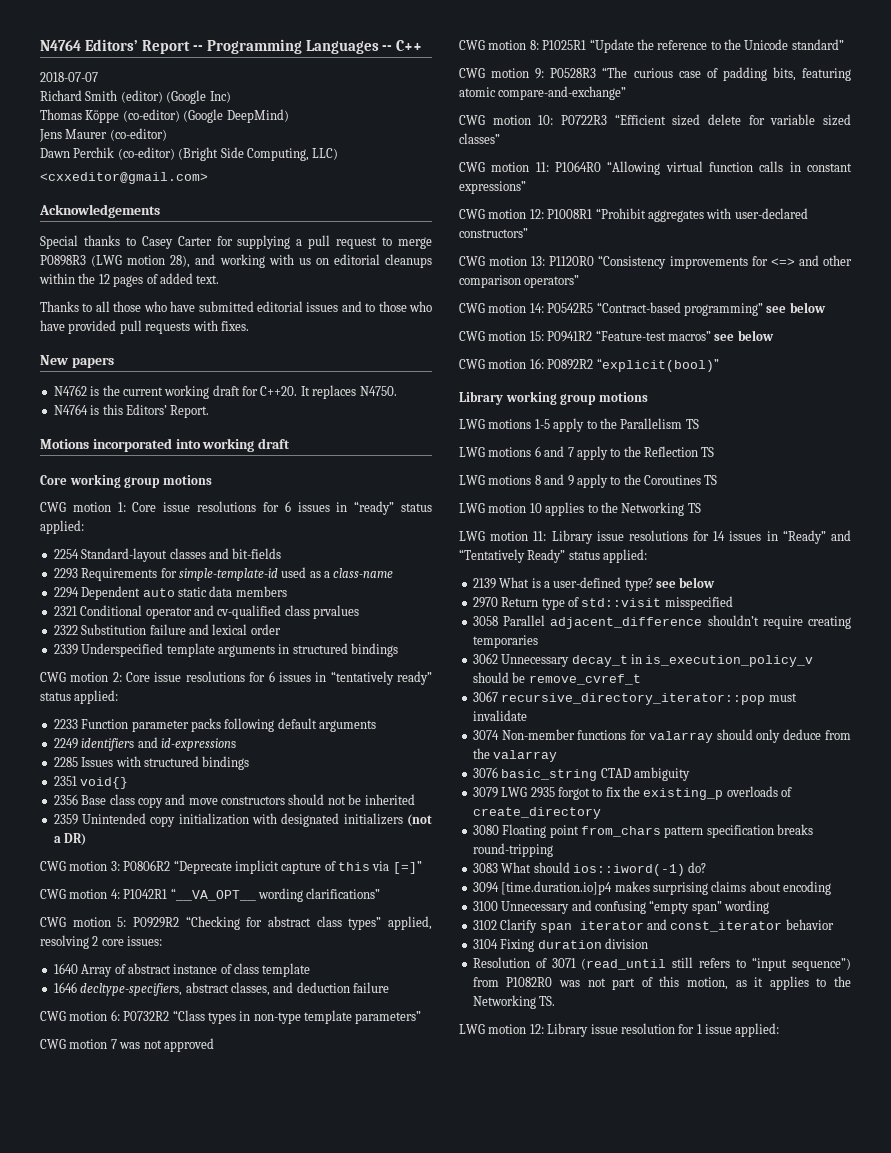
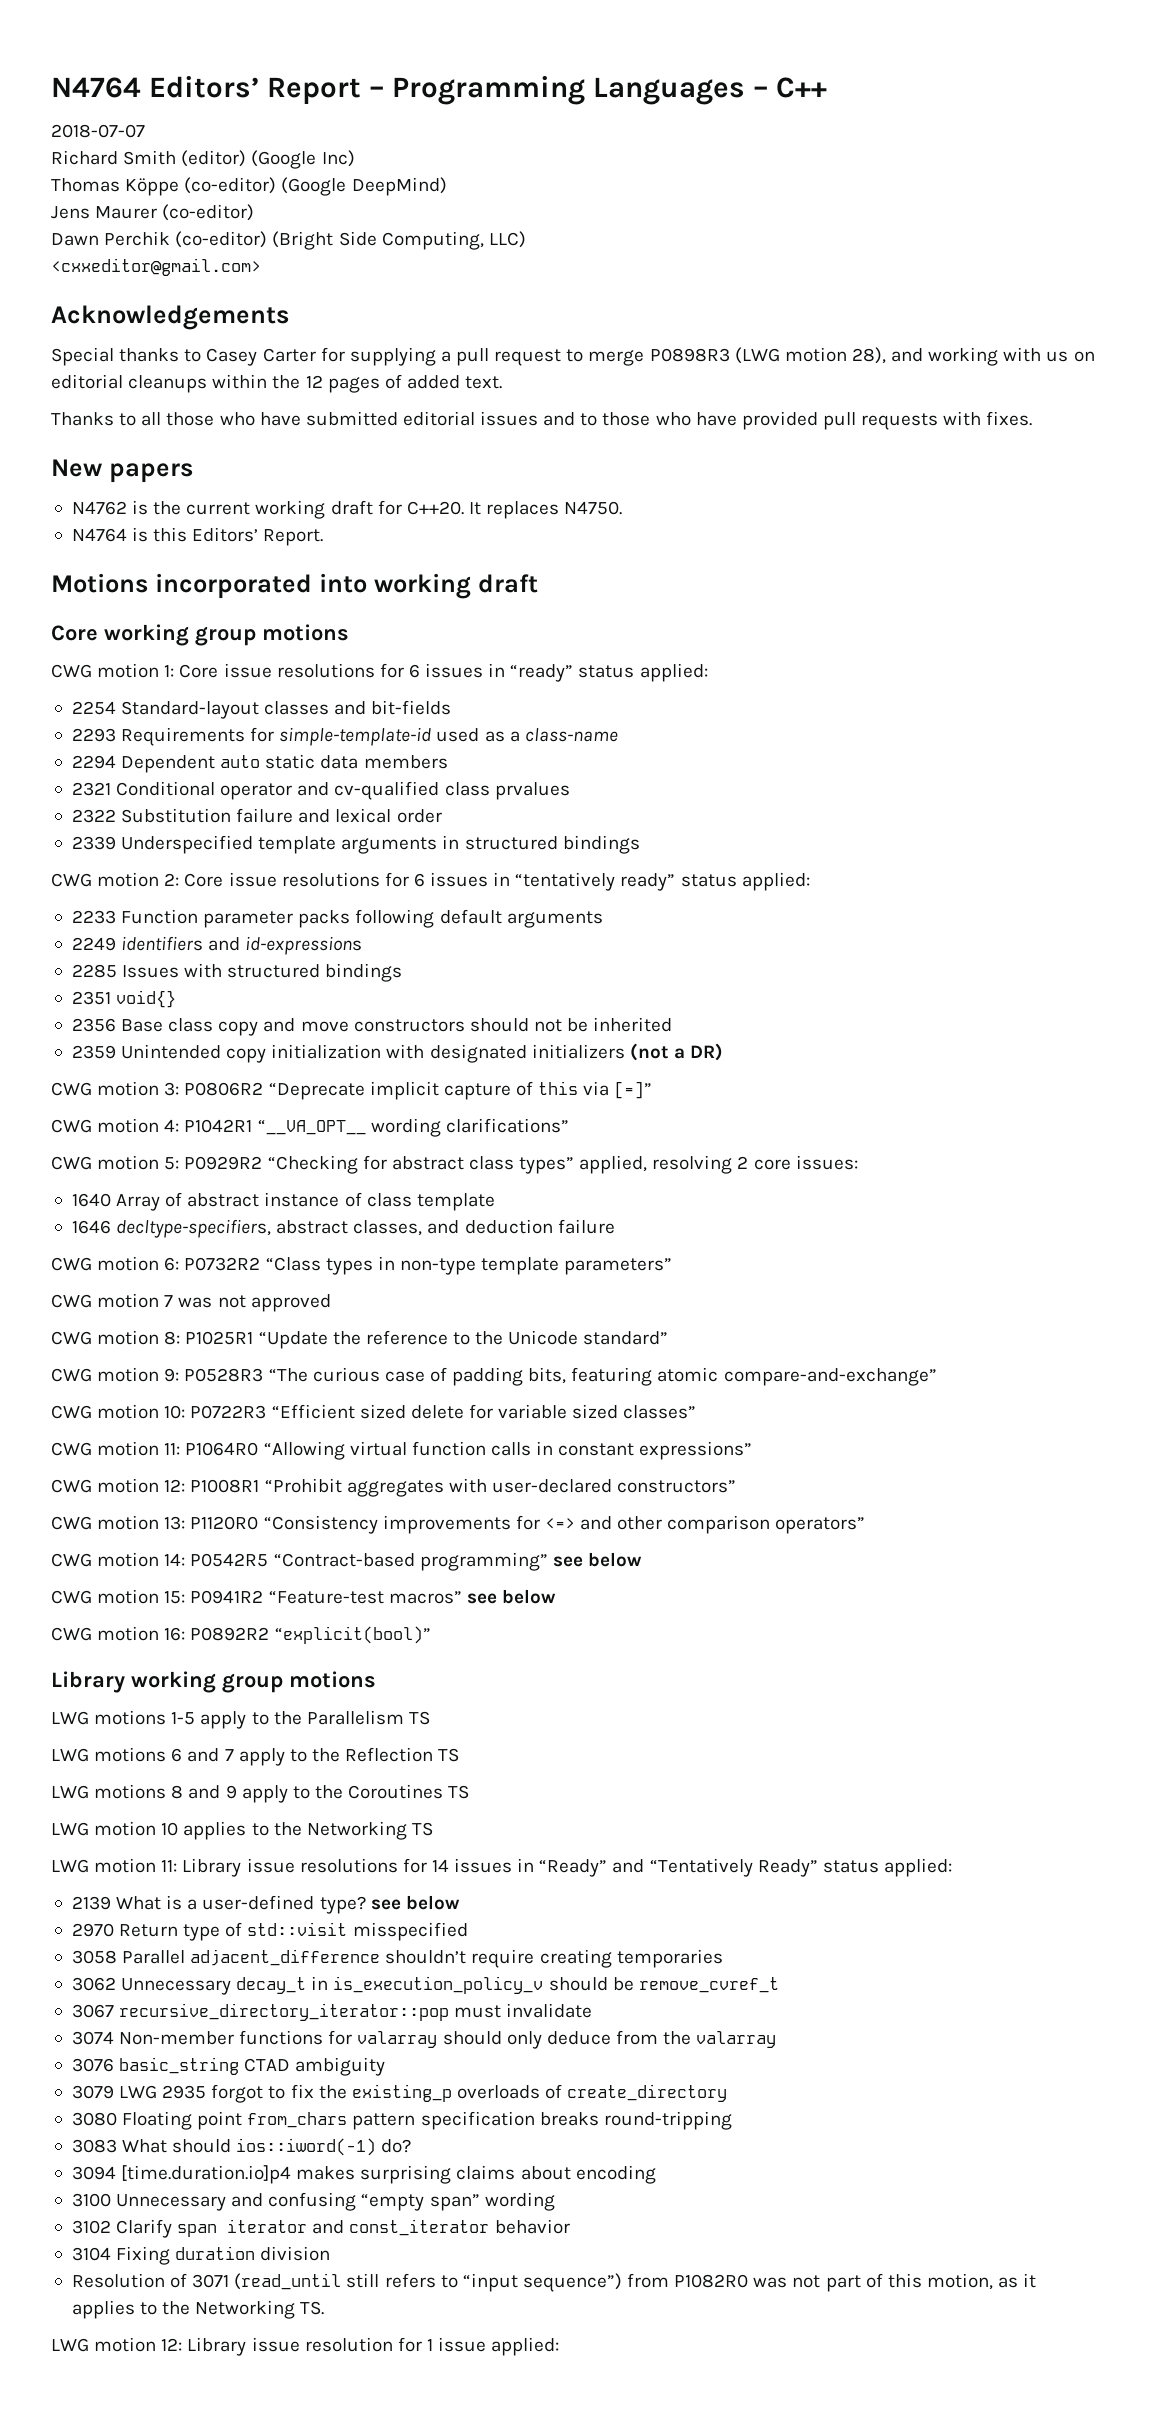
- N4764 Editors’ Report -- Programming Languages -- C++
+ N4764 Editors’ Report – Programming Languages – C++

